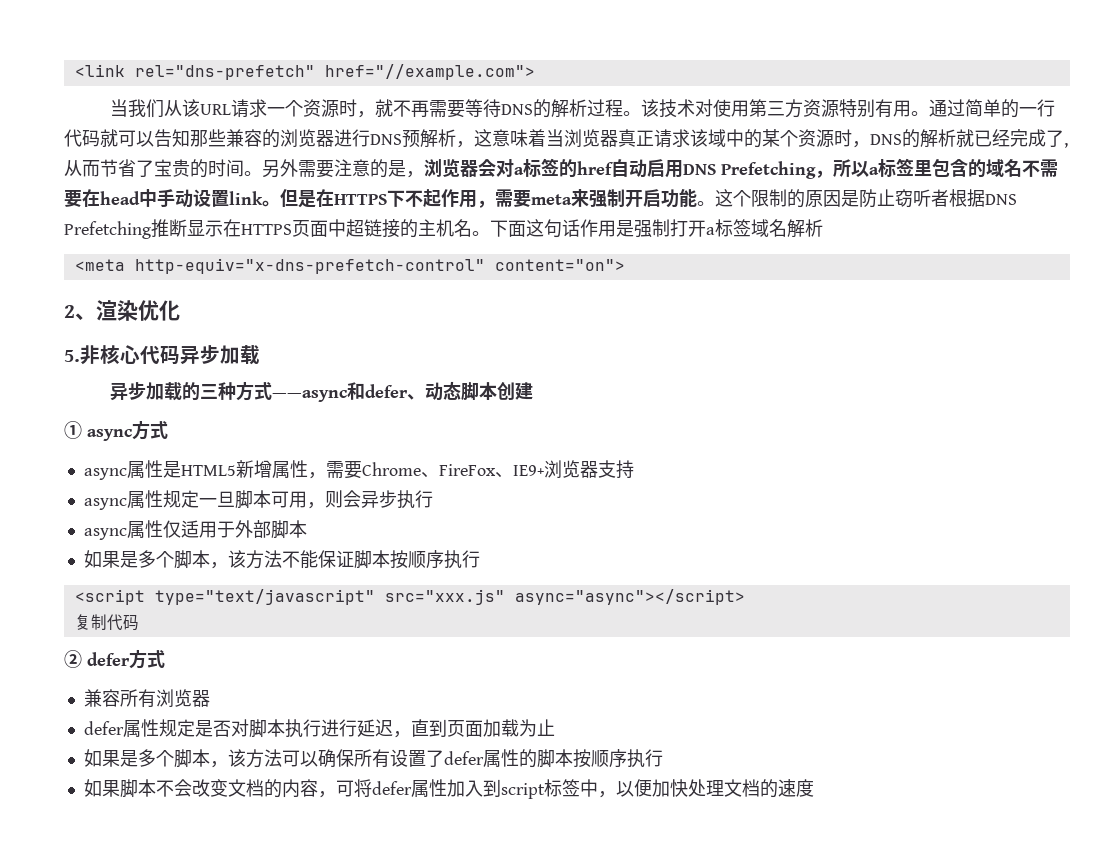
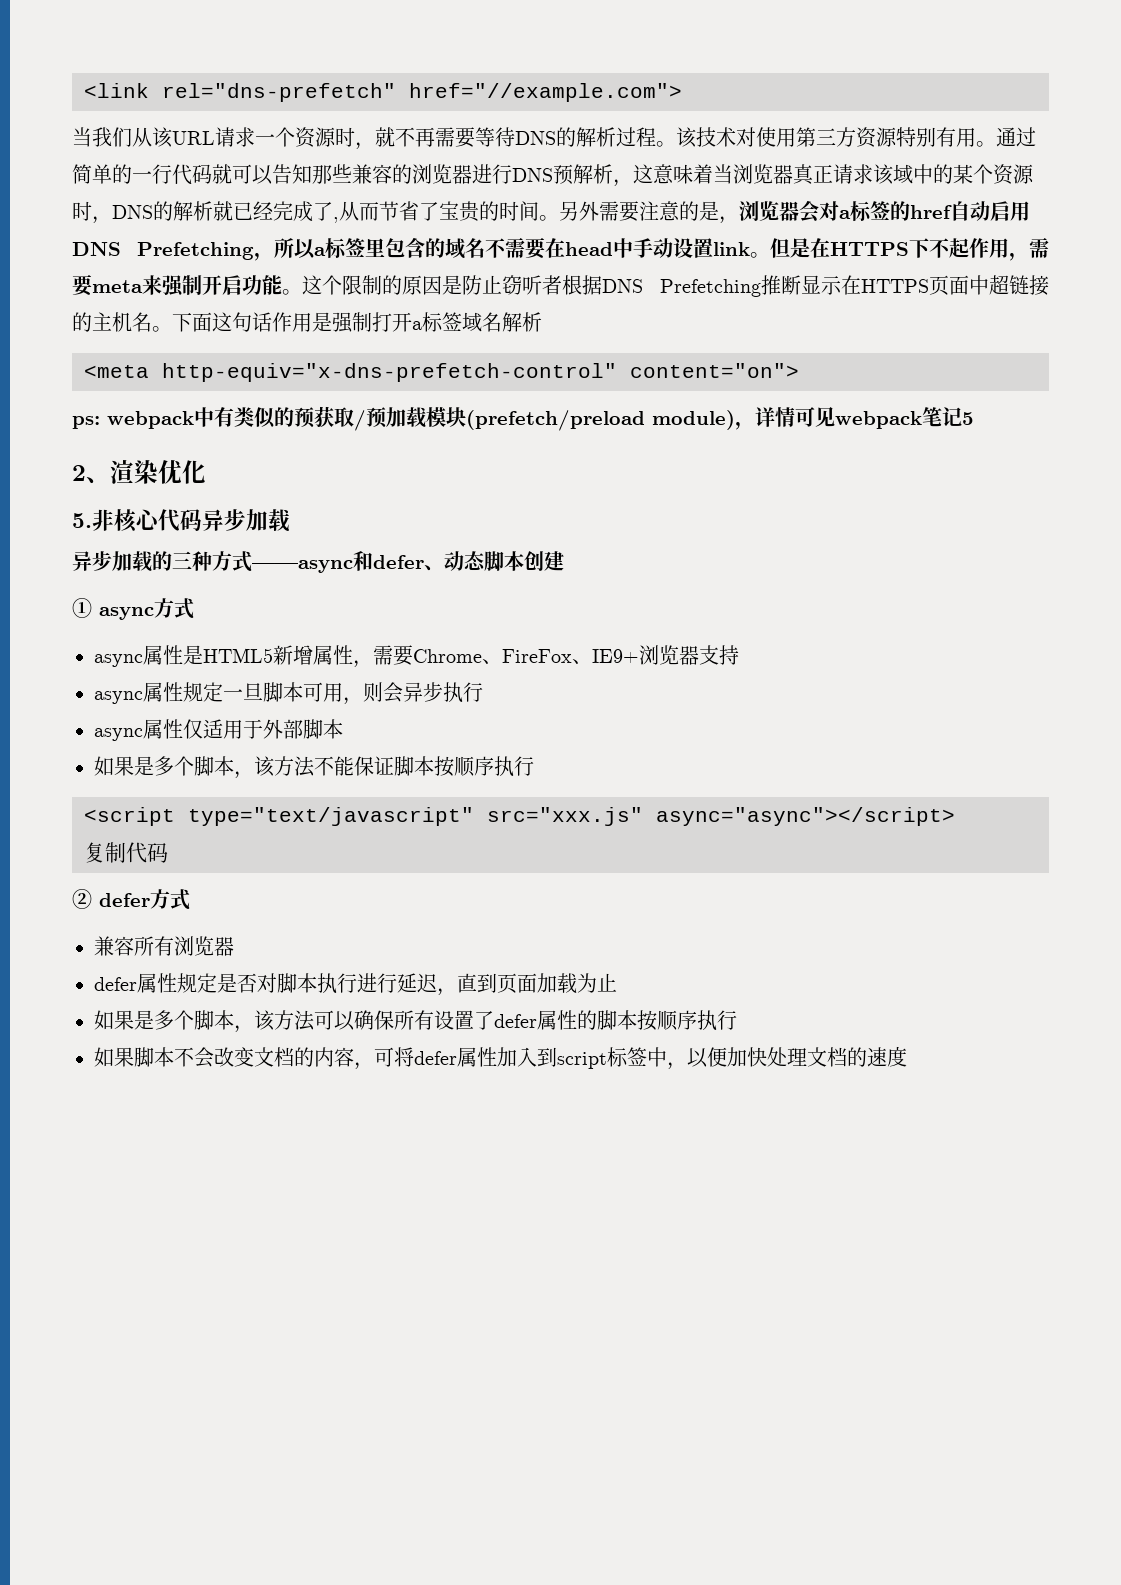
+ ps: webpack中有类似的预获取/预加载模块(prefetch/preload module)，详情可见webpack笔记5

